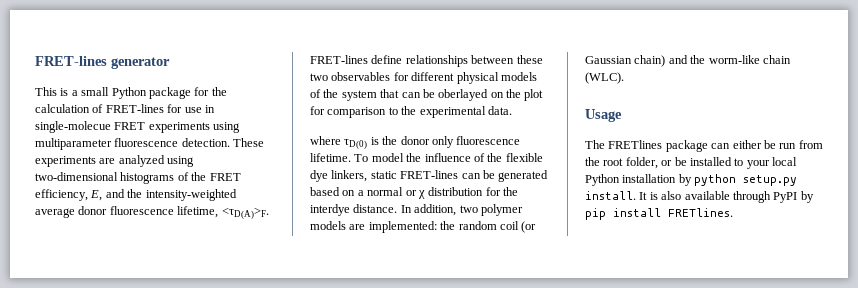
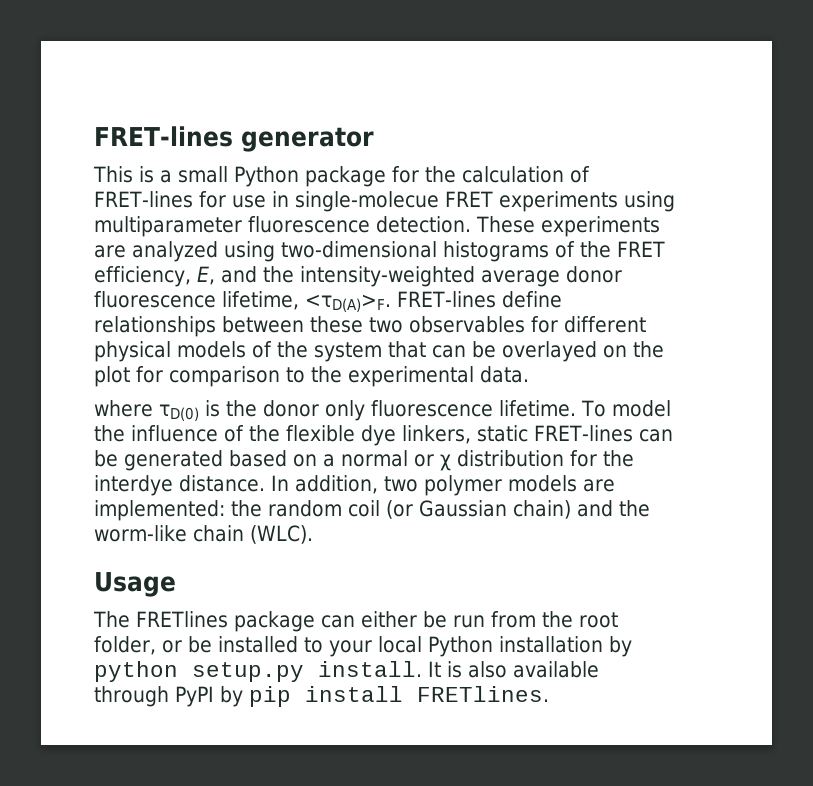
- FRET-lines define relationships between these two observables for different physical models of the system that can be oberlayed on the plot for comparison to the experimental data.
+ FRET-lines define relationships between these two observables for different physical models of the system that can be overlayed on the plot for comparison to the experimental data.

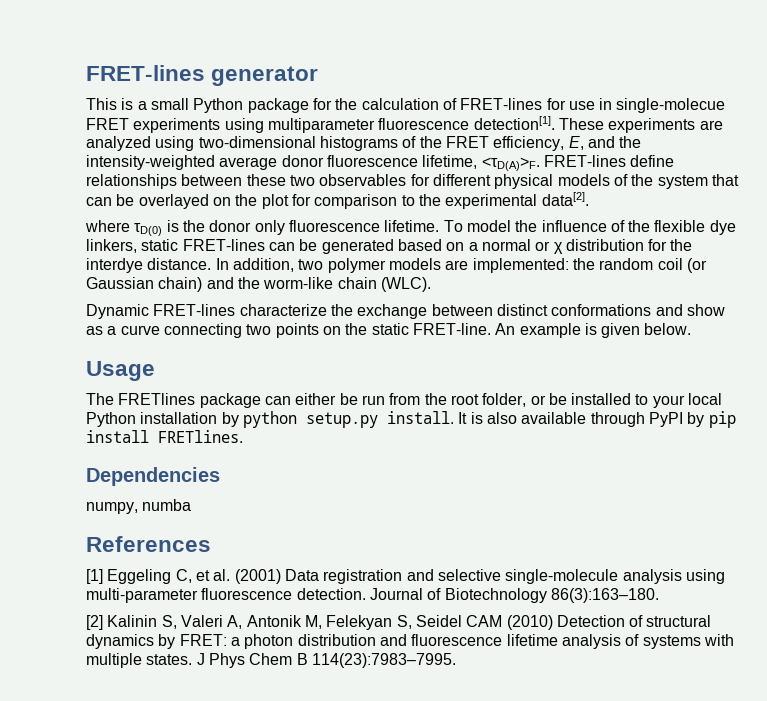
- This is a small Python package for the calculation of FRET-lines for use in single-molecue FRET experiments using multiparameter fluorescence detection.
+ This is a small Python package for the calculation of FRET-lines for use in single-molecue FRET experiments using multiparameter fluorescence detection[1].
- FRET-lines define relationships between these two observables for different physical models of the system that can be overlayed on the plot for comparison to the experimental data.
+ FRET-lines define relationships between these two observables for different physical models of the system that can be overlayed on the plot for comparison to the experimental data[2].
+ Dynamic FRET-lines characterize the exchange between distinct conformations and show as a curve connecting two points on the static FRET-line. An example is given below.
+ Dependencies
+ numpy, numba
+ References
+ [1] Eggeling C, et al. (2001) Data registration and selective single-molecule analysis using multi-parameter fluorescence detection. Journal of Biotechnology 86(3):163–180.
+ [2] Kalinin S, Valeri A, Antonik M, Felekyan S, Seidel CAM (2010) Detection of structural dynamics by FRET: a photon distribution and fluorescence lifetime analysis of systems with multiple states. J Phys Chem B 114(23):7983–7995.

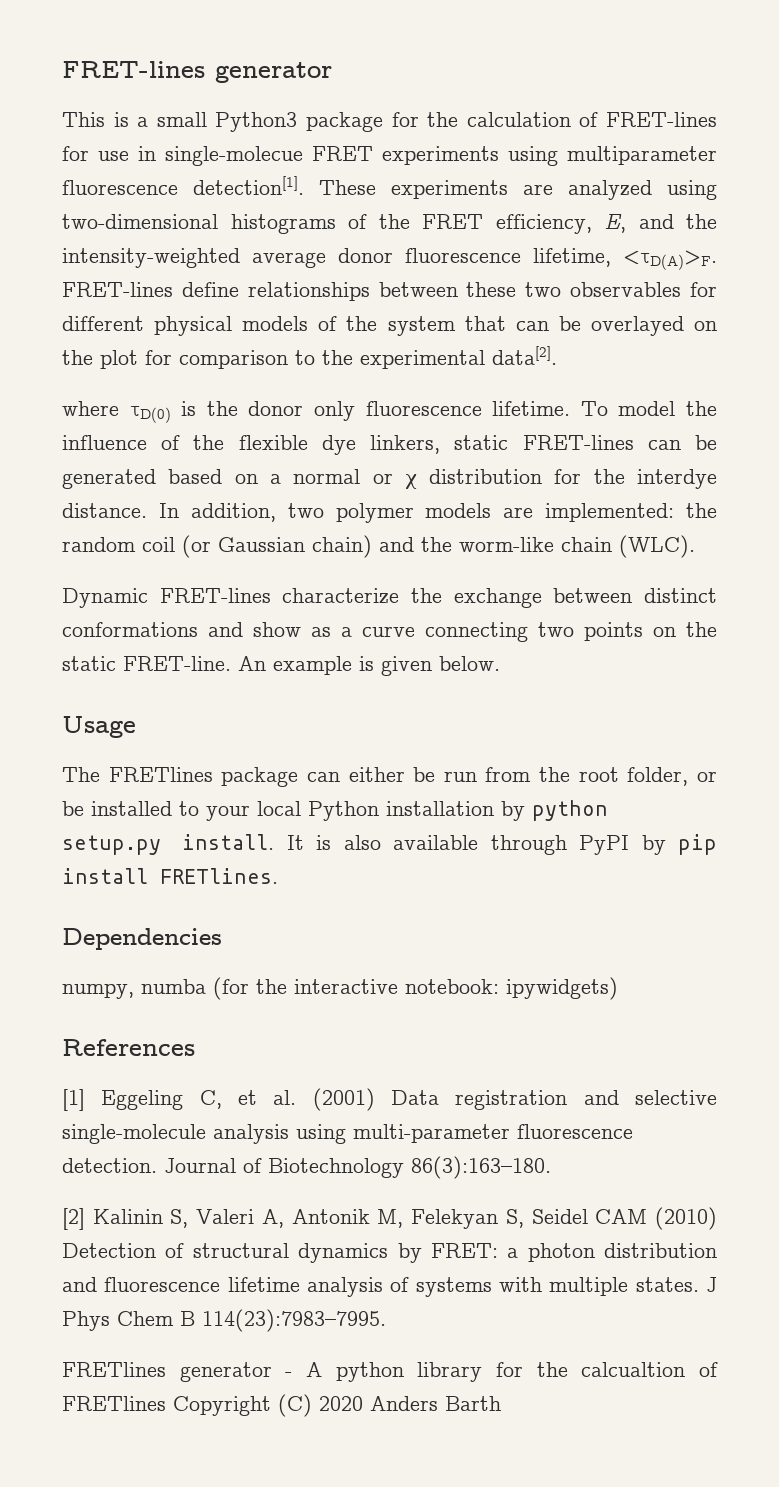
- This is a small Python package for the calculation of FRET-lines for use in single-molecue FRET experiments using multiparameter fluorescence detection[1].
+ This is a small Python3 package for the calculation of FRET-lines for use in single-molecue FRET experiments using multiparameter fluorescence detection[1].
- numpy, numba
+ numpy, numba (for the interactive notebook: ipywidgets)
+ FRETlines generator - A python library for the calcualtion of FRETlines Copyright (C) 2020 Anders Barth

